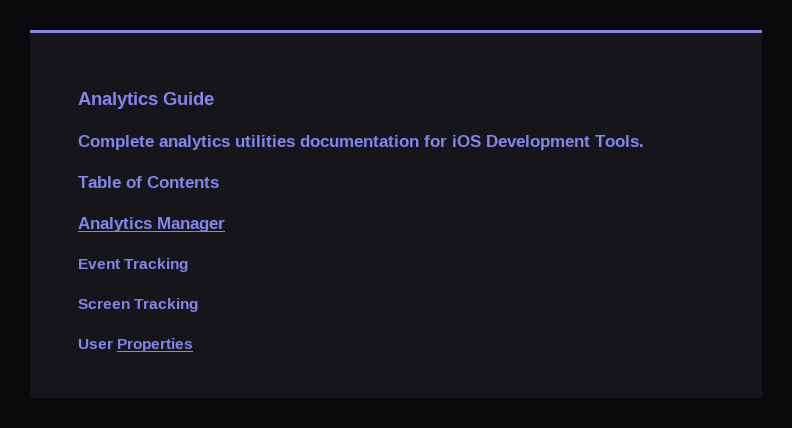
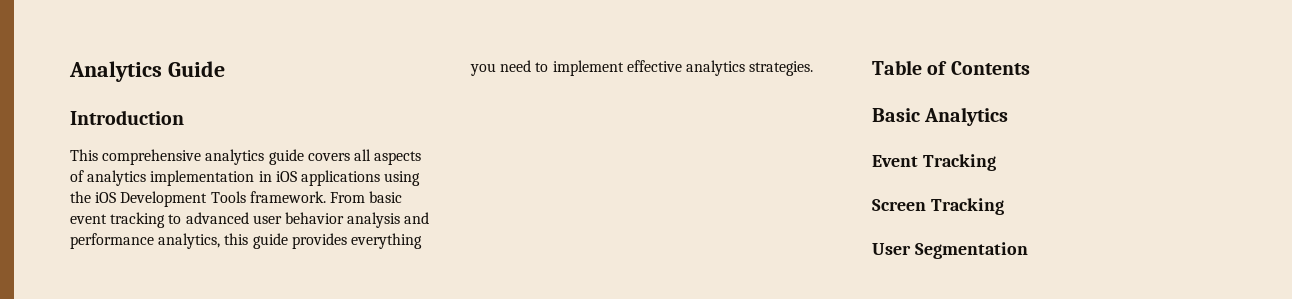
- Complete analytics utilities documentation for iOS Development Tools.
+ Introduction
+ This comprehensive analytics guide covers all aspects of analytics implementation in iOS applications using the iOS Development Tools framework. From basic event tracking to advanced user behavior analysis and performance analytics, this guide provides everything you need to implement effective analytics strategies.
- Analytics Manager
+ Basic Analytics
- User Properties
+ User Segmentation

